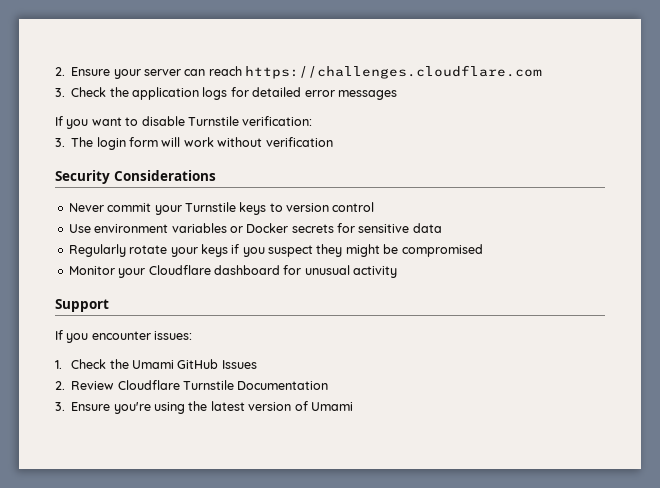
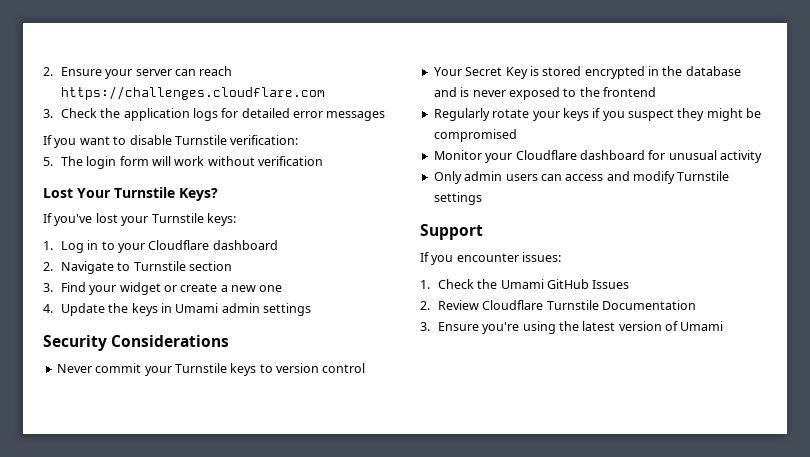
- 3. The login form will work without verification
+ 5. The login form will work without verification
+ Lost Your Turnstile Keys?
+ If you've lost your Turnstile keys:
+ 1. Log in to your Cloudflare dashboard
+ 2. Navigate to Turnstile section
+ 3. Find your widget or create a new one
+ 4. Update the keys in Umami admin settings
- Use environment variables or Docker secrets for sensitive data
+ Your Secret Key is stored encrypted in the database and is never exposed to the frontend
+ Only admin users can access and modify Turnstile settings

